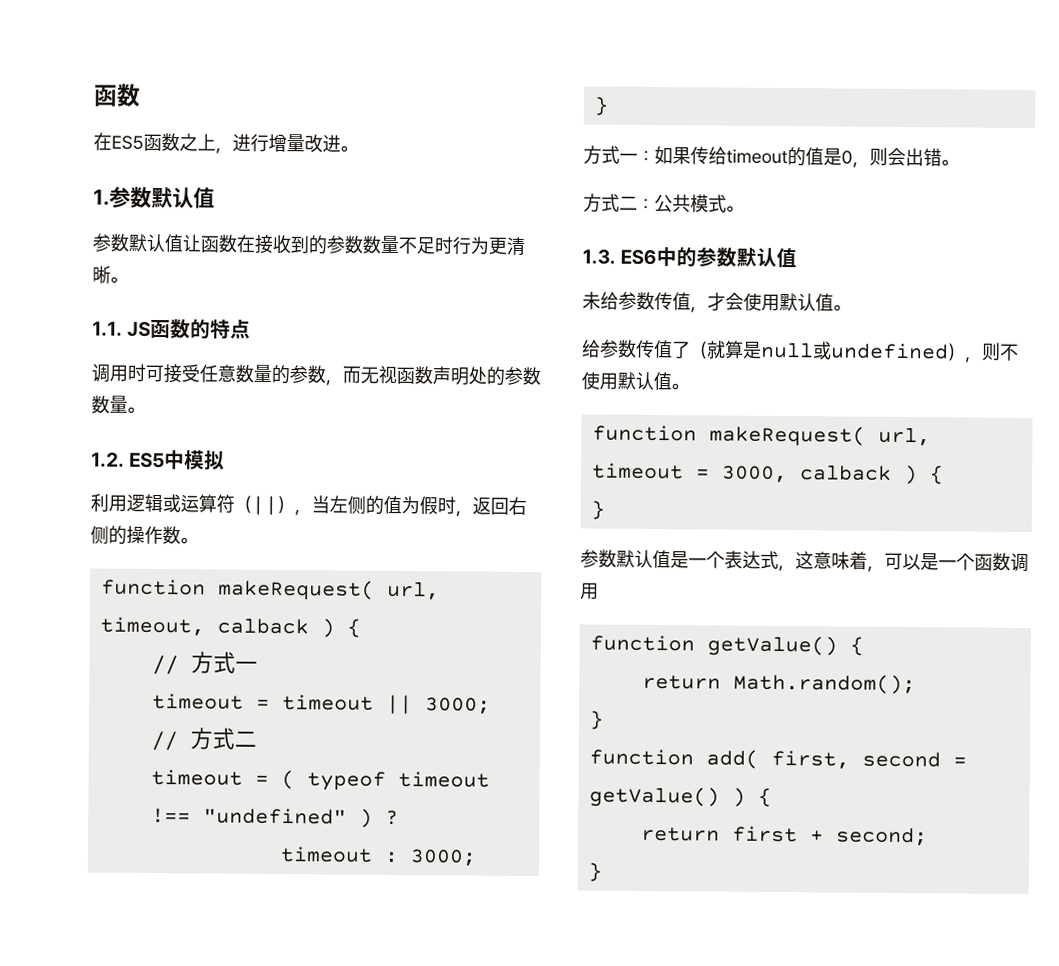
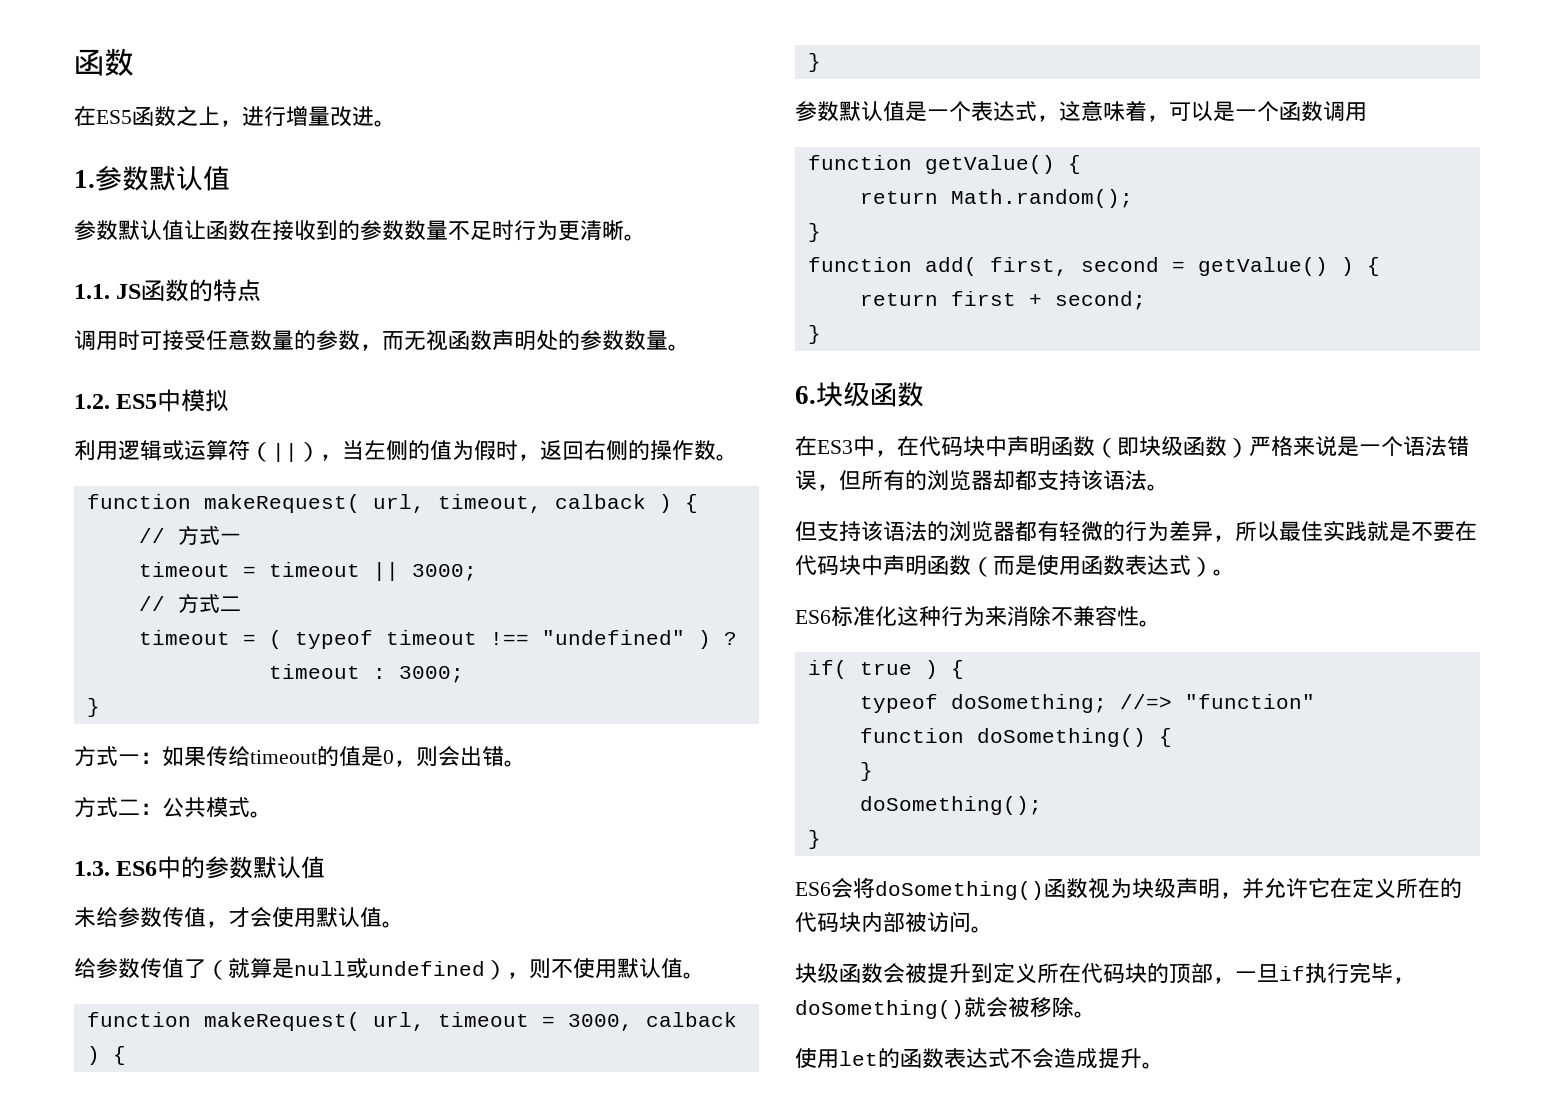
+ 6.块级函数
+ 在ES3中，在代码块中声明函数（即块级函数）严格来说是一个语法错误，但所有的浏览器却都支持该语法。
+ 但支持该语法的浏览器都有轻微的行为差异，所以最佳实践就是不要在代码块中声明函数（而是使用函数表达式）。
+ ES6标准化这种行为来消除不兼容性。
+ if( true ) {
+ typeof doSomething; //=> "function"
+ function doSomething() {
+ }
+ doSomething();
+ }
+ ES6会将doSomething()函数视为块级声明，并允许它在定义所在的代码块内部被访问。
+ 块级函数会被提升到定义所在代码块的顶部，一旦if执行完毕，doSomething()就会被移除。
+ 使用let的函数表达式不会造成提升。

